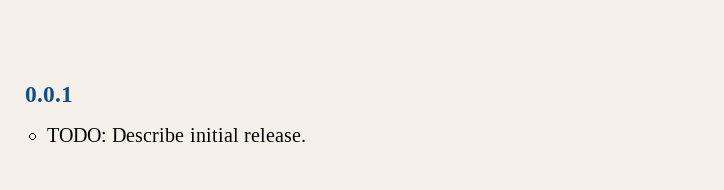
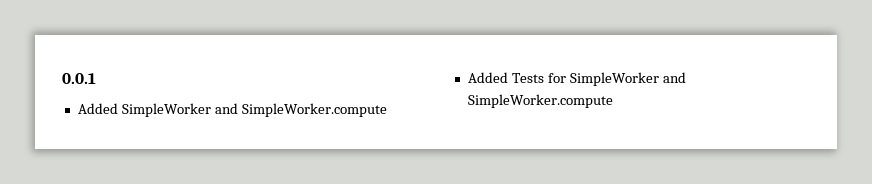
- TODO: Describe initial release.
+ Added SimpleWorker and SimpleWorker.compute
+ Added Tests for SimpleWorker and SimpleWorker.compute

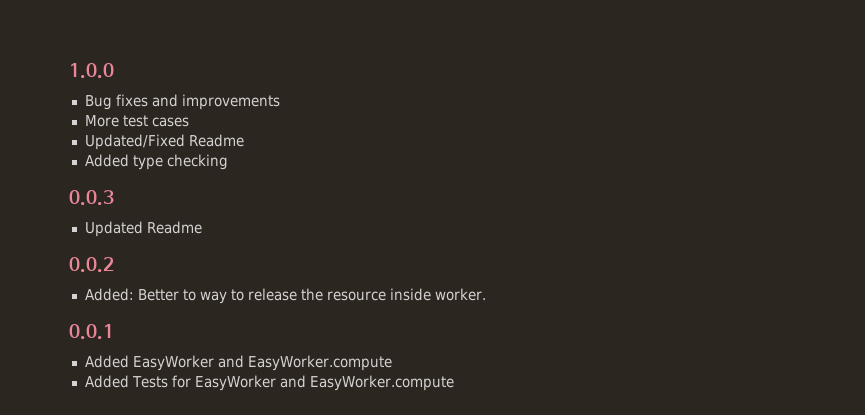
+ 1.0.0
+ Bug fixes and improvements
+ More test cases
+ Updated/Fixed Readme
+ Added type checking
+ 0.0.3
+ Updated Readme
+ 0.0.2
+ Added: Better to way to release the resource inside worker.
- Added SimpleWorker and SimpleWorker.compute
+ Added EasyWorker and EasyWorker.compute
- Added Tests for SimpleWorker and SimpleWorker.compute
+ Added Tests for EasyWorker and EasyWorker.compute

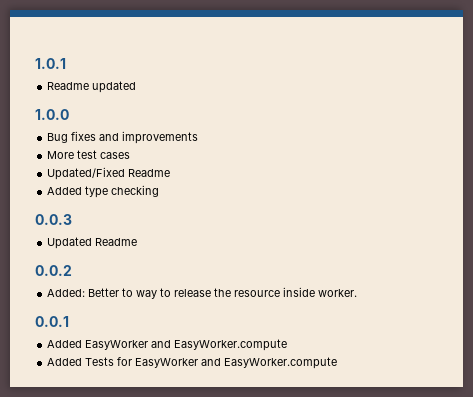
+ 1.0.1
+ Readme updated

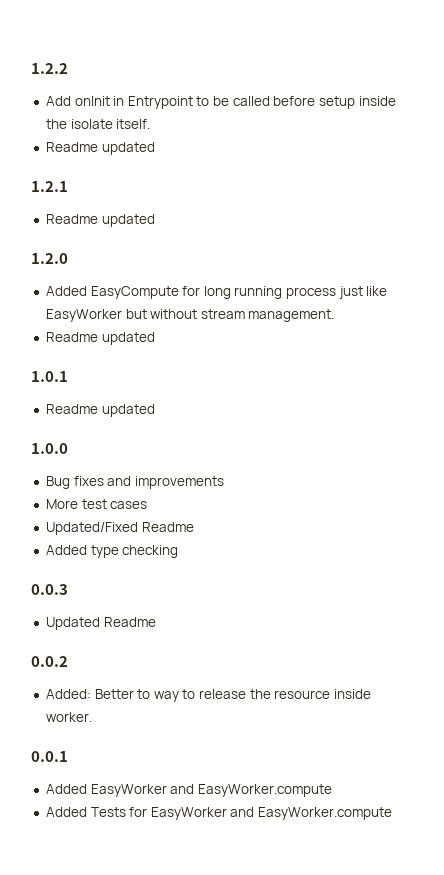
+ 1.2.2
+ Add onInit in Entrypoint to be called before setup inside the isolate itself.
+ Readme updated
+ 1.2.1
+ Readme updated
+ 1.2.0
+ Added EasyCompute for long running process just like EasyWorker but without stream management.
+ Readme updated

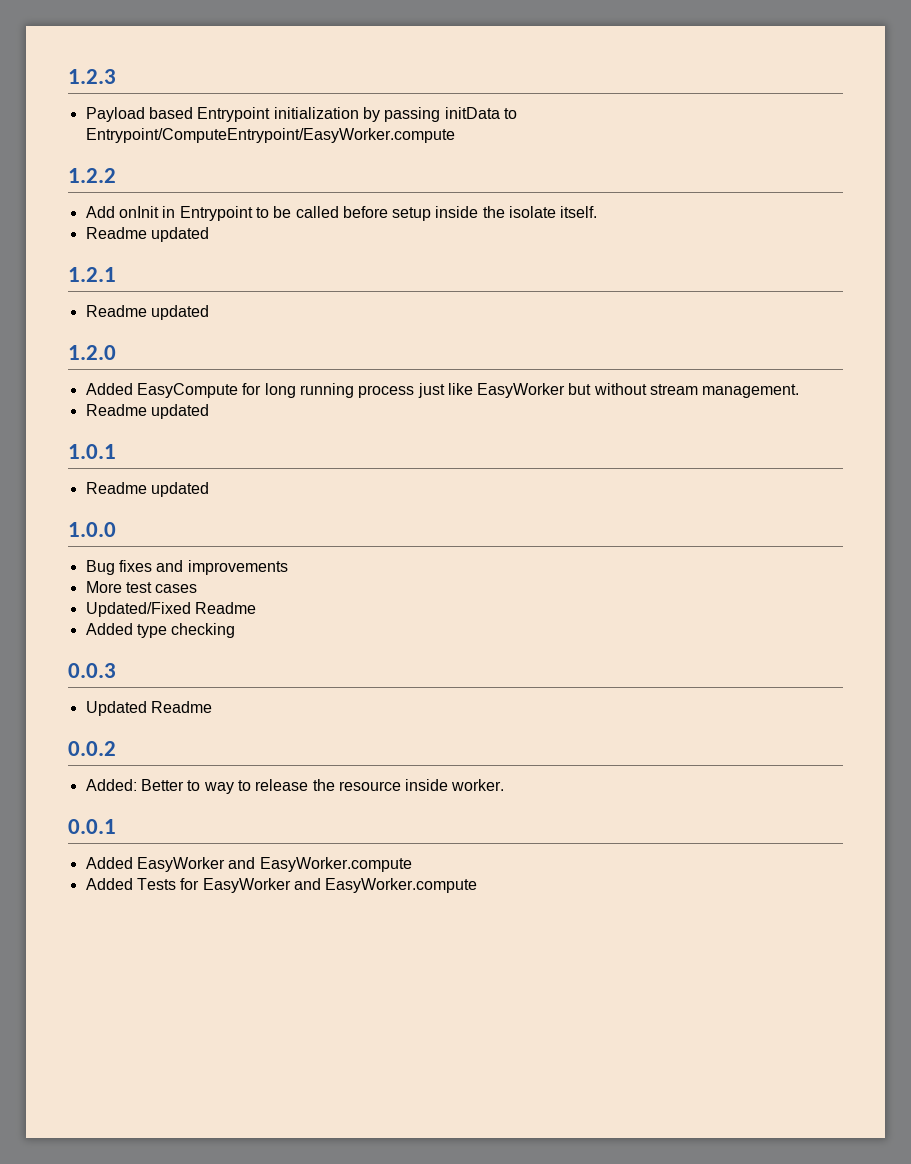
+ 1.2.3
+ Payload based Entrypoint initialization by passing initData to Entrypoint/ComputeEntrypoint/EasyWorker.compute

